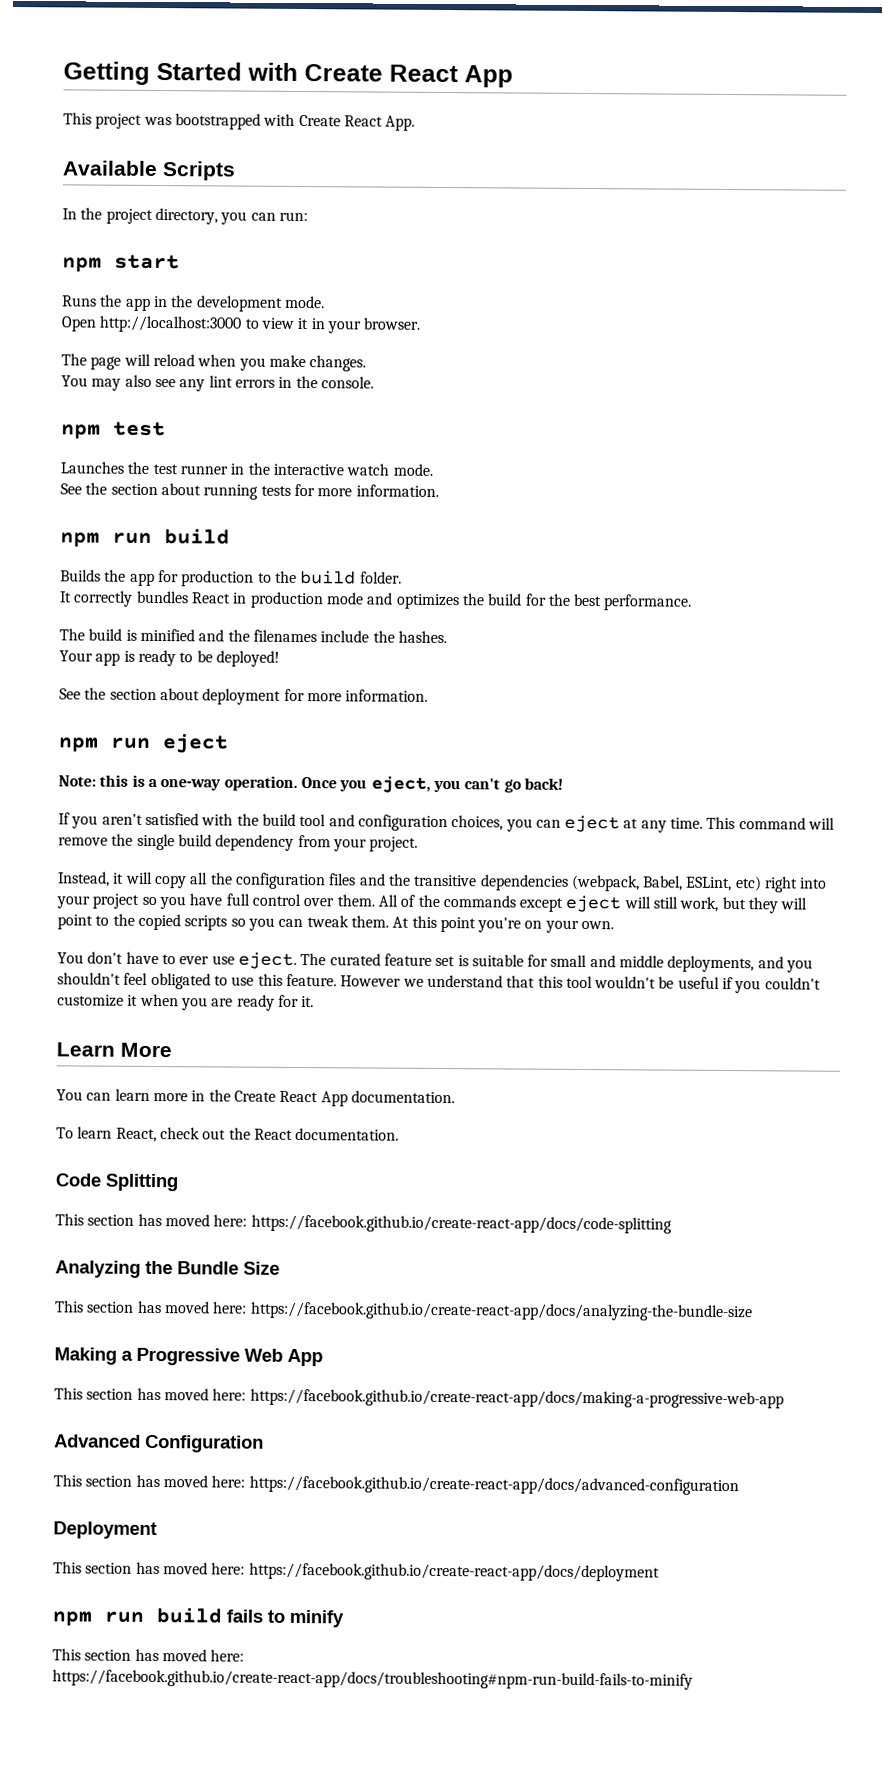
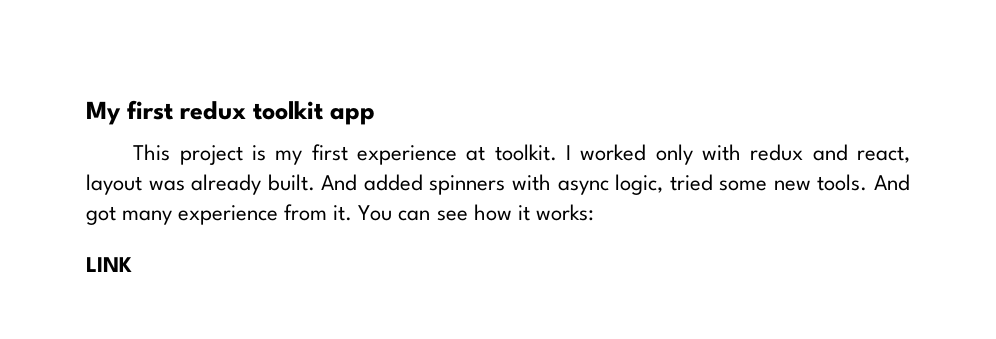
- Getting Started with Create React App
- This project was bootstrapped with Create React App.
- Available Scripts
- In the project directory, you can run:
- npm start
- Runs the app in the development mode.
- Open http://localhost:3000 to view it in your browser.
- The page will reload when you make changes.
- You may also see any lint errors in the console.
- npm test
- Launches the test runner in the interactive watch mode.
- See the section about running tests for more information.
- npm run build
- Builds the app for production to the build folder.
- It correctly bundles React in production mode and optimizes the build for the best performance.
- The build is minified and the filenames include the hashes.
- Your app is ready to be deployed!
- See the section about deployment for more information.
- npm run eject
- Note: this is a one-way operation. Once you eject, you can't go back!
- If you aren't satisfied with the build tool and configuration choices, you can eject at any time. This command will remove the single build dependency from your project.
- Instead, it will copy all the configuration files and the transitive dependencies (webpack, Babel, ESLint, etc) right into your project so you have full control over them. All of the commands except eject will still work, but they will point to the copied scripts so you can tweak them. At this point you're on your own.
- You don't have to ever use eject. The curated feature set is suitable for small and middle deployments, and you shouldn't feel obligated to use this feature. However we understand that this tool wouldn't be useful if you couldn't customize it when you are ready for it.
- Learn More
- You can learn more in the Create React App documentation.
- To learn React, check out the React documentation.
- Code Splitting
- This section has moved here: https://facebook.github.io/create-react-app/docs/code-splitting
- Analyzing the Bundle Size
- This section has moved here: https://facebook.github.io/create-react-app/docs/analyzing-the-bundle-size
- Making a Progressive Web App
- This section has moved here: https://facebook.github.io/create-react-app/docs/making-a-progressive-web-app
- Advanced Configuration
- This section has moved here: https://facebook.github.io/create-react-app/docs/advanced-configuration
- Deployment
- This section has moved here: https://facebook.github.io/create-react-app/docs/deployment
- npm run build fails to minify
- This section has moved here: https://facebook.github.io/create-react-app/docs/troubleshooting#npm-run-build-fails-to-minify
+ My first redux toolkit app
+ This project is my first experience at toolkit. I worked only with redux and react, layout was already built. And added spinners with async logic, tried some new tools. And got many experience from it. You can see how it works:
+ LINK

